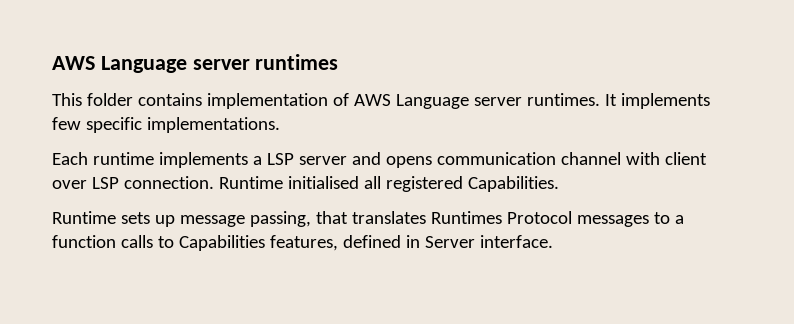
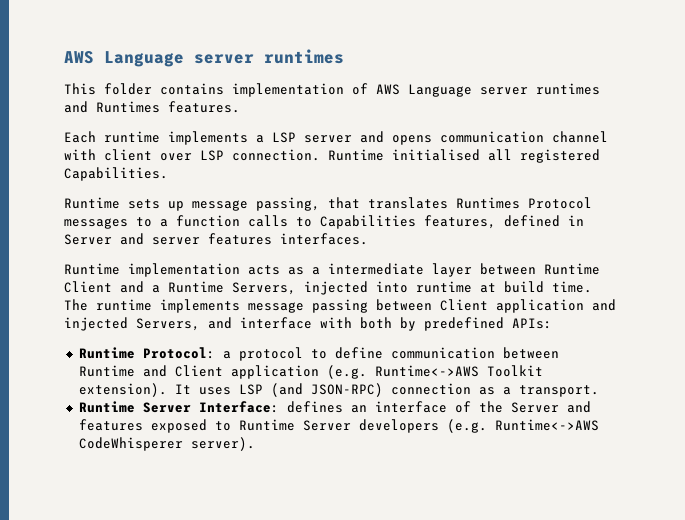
- This folder contains implementation of AWS Language server runtimes. It implements few specific implementations.
+ This folder contains implementation of AWS Language server runtimes and Runtimes features.
- Runtime sets up message passing, that translates Runtimes Protocol messages to a function calls to Capabilities features, defined in Server interface.
+ Runtime sets up message passing, that translates Runtimes Protocol messages to a function calls to Capabilities features, defined in Server and server features interfaces.
+ Runtime implementation acts as a intermediate layer between Runtime Client and a Runtime Servers, injected into runtime at build time. The runtime implements message passing between Client application and injected Servers, and interface with both by predefined APIs:
+ Runtime Protocol: a protocol to define communication between Runtime and Client application (e.g. Runtime<->AWS Toolkit extension). It uses LSP (and JSON-RPC) connection as a transport.
+ Runtime Server Interface: defines an interface of the Server and features exposed to Runtime Server developers (e.g. Runtime<->AWS CodeWhisperer server).

